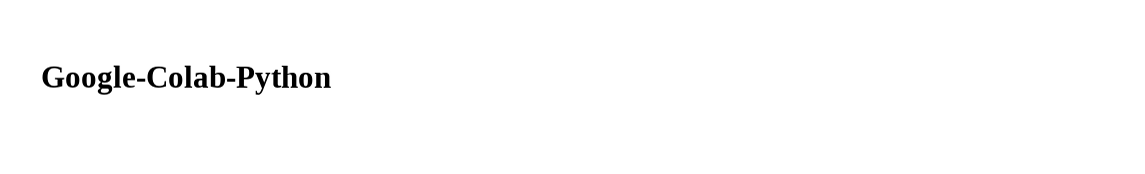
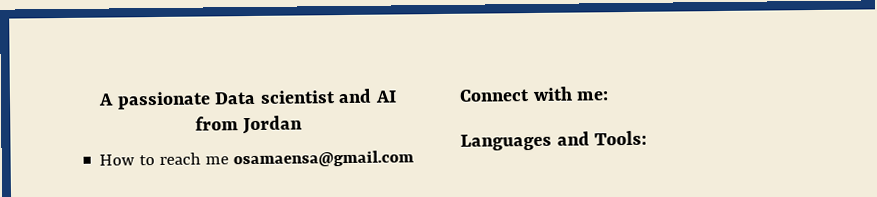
- Google-Colab-Python
+ A passionate Data scientist and AI from Jordan
+ How to reach me osamaensa@gmail.com
+ Connect with me:
+ Languages and Tools:

